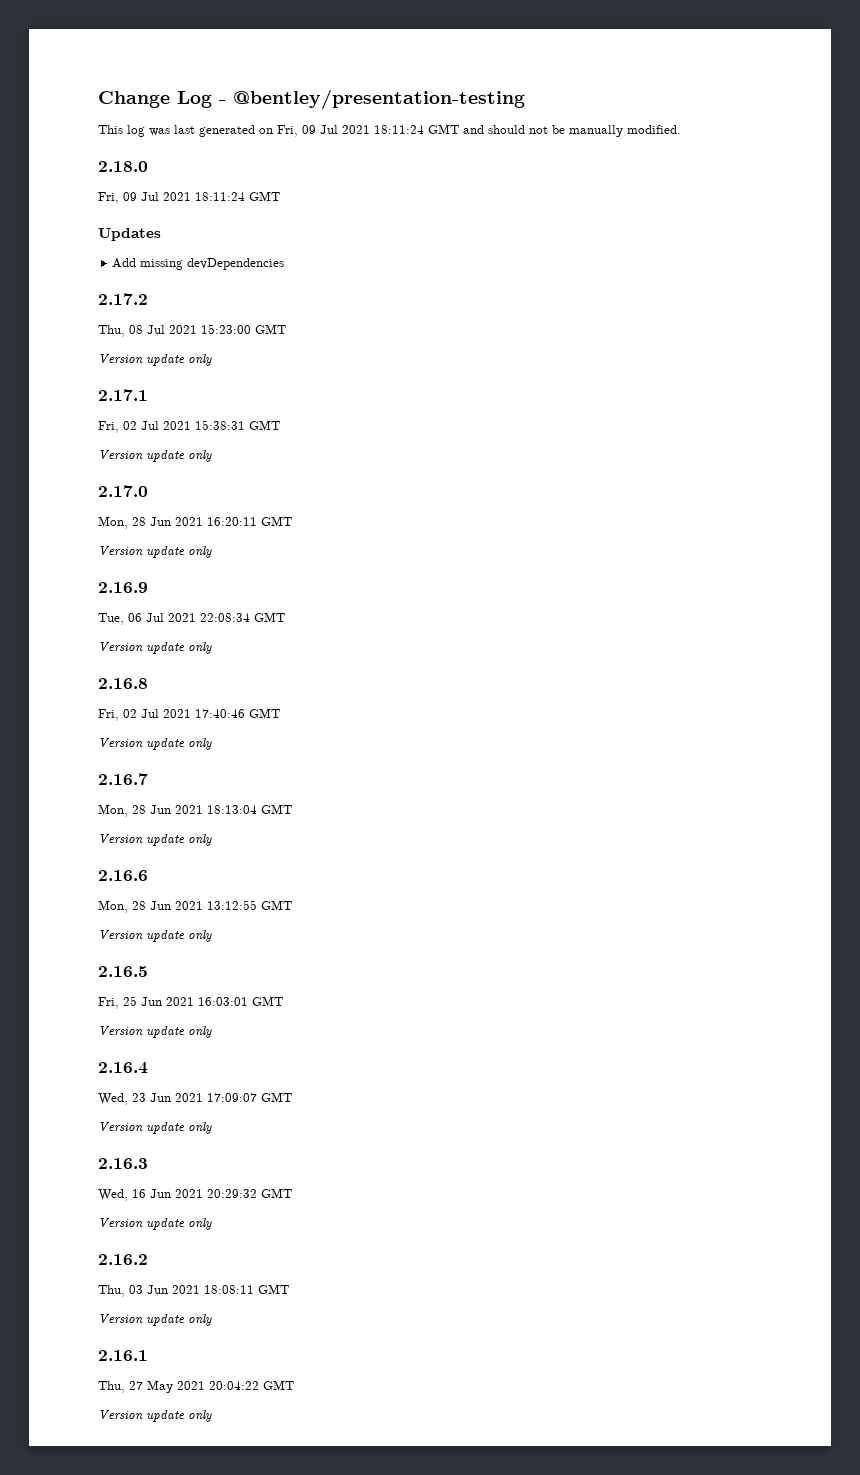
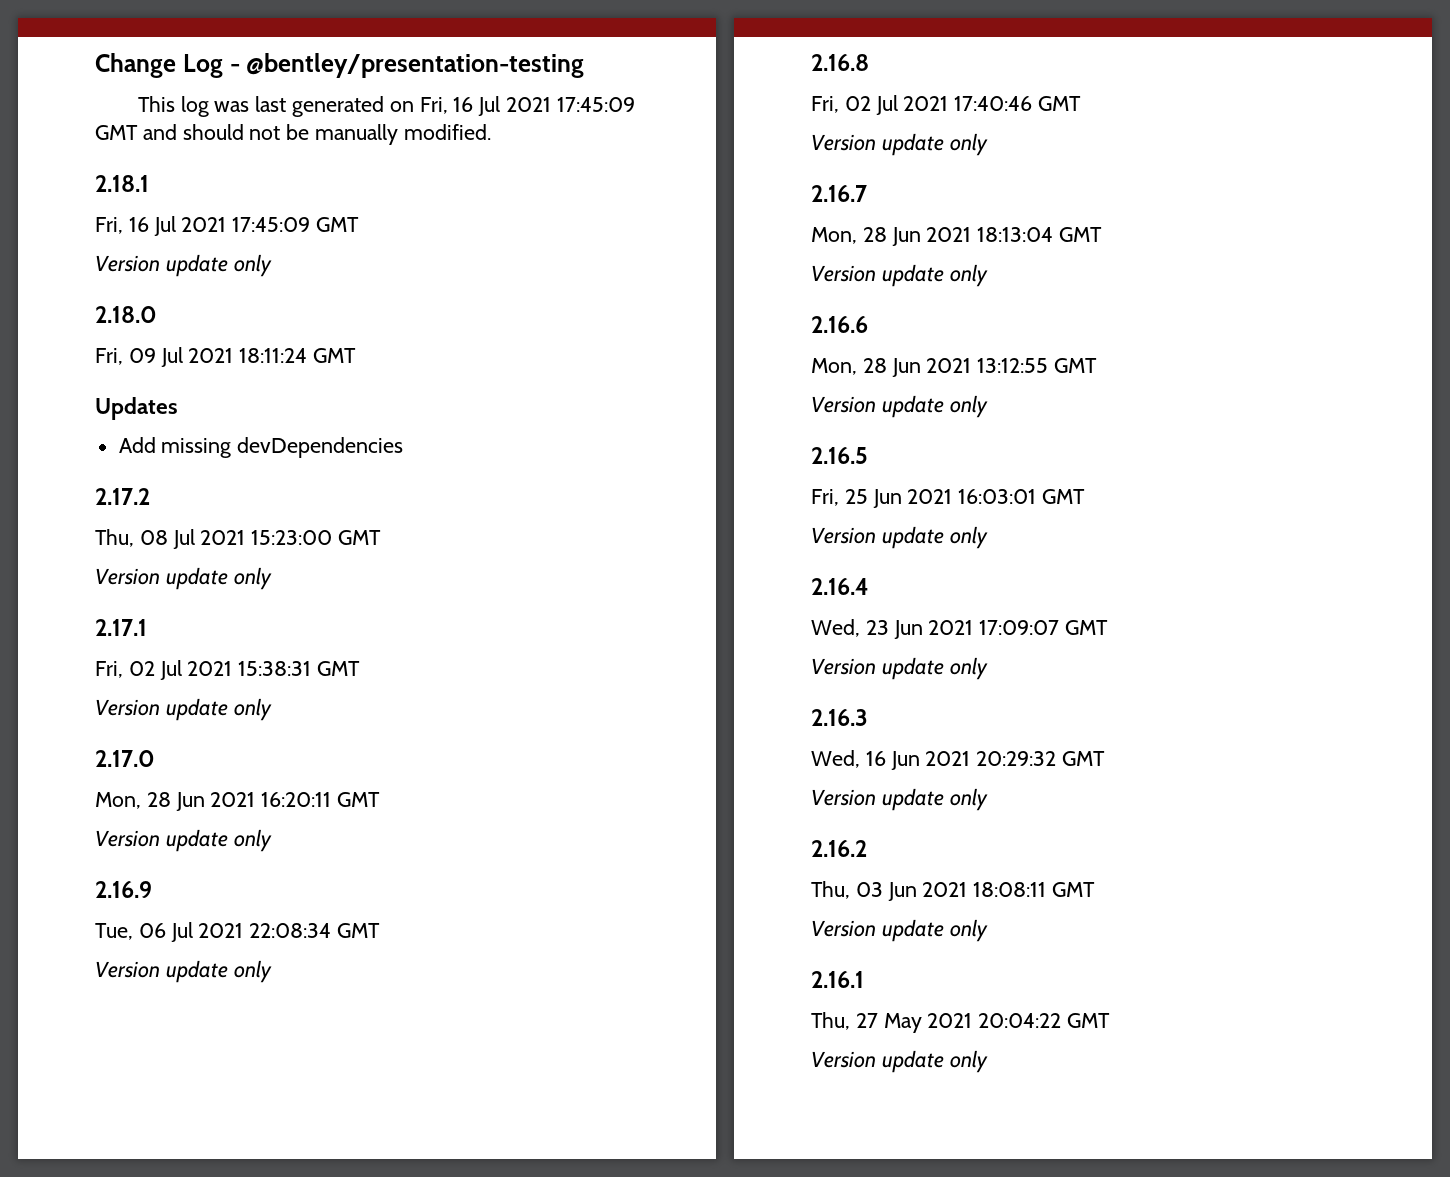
- This log was last generated on Fri, 09 Jul 2021 18:11:24 GMT and should not be manually modified.
+ This log was last generated on Fri, 16 Jul 2021 17:45:09 GMT and should not be manually modified.
+ 2.18.1
+ Fri, 16 Jul 2021 17:45:09 GMT
+ Version update only

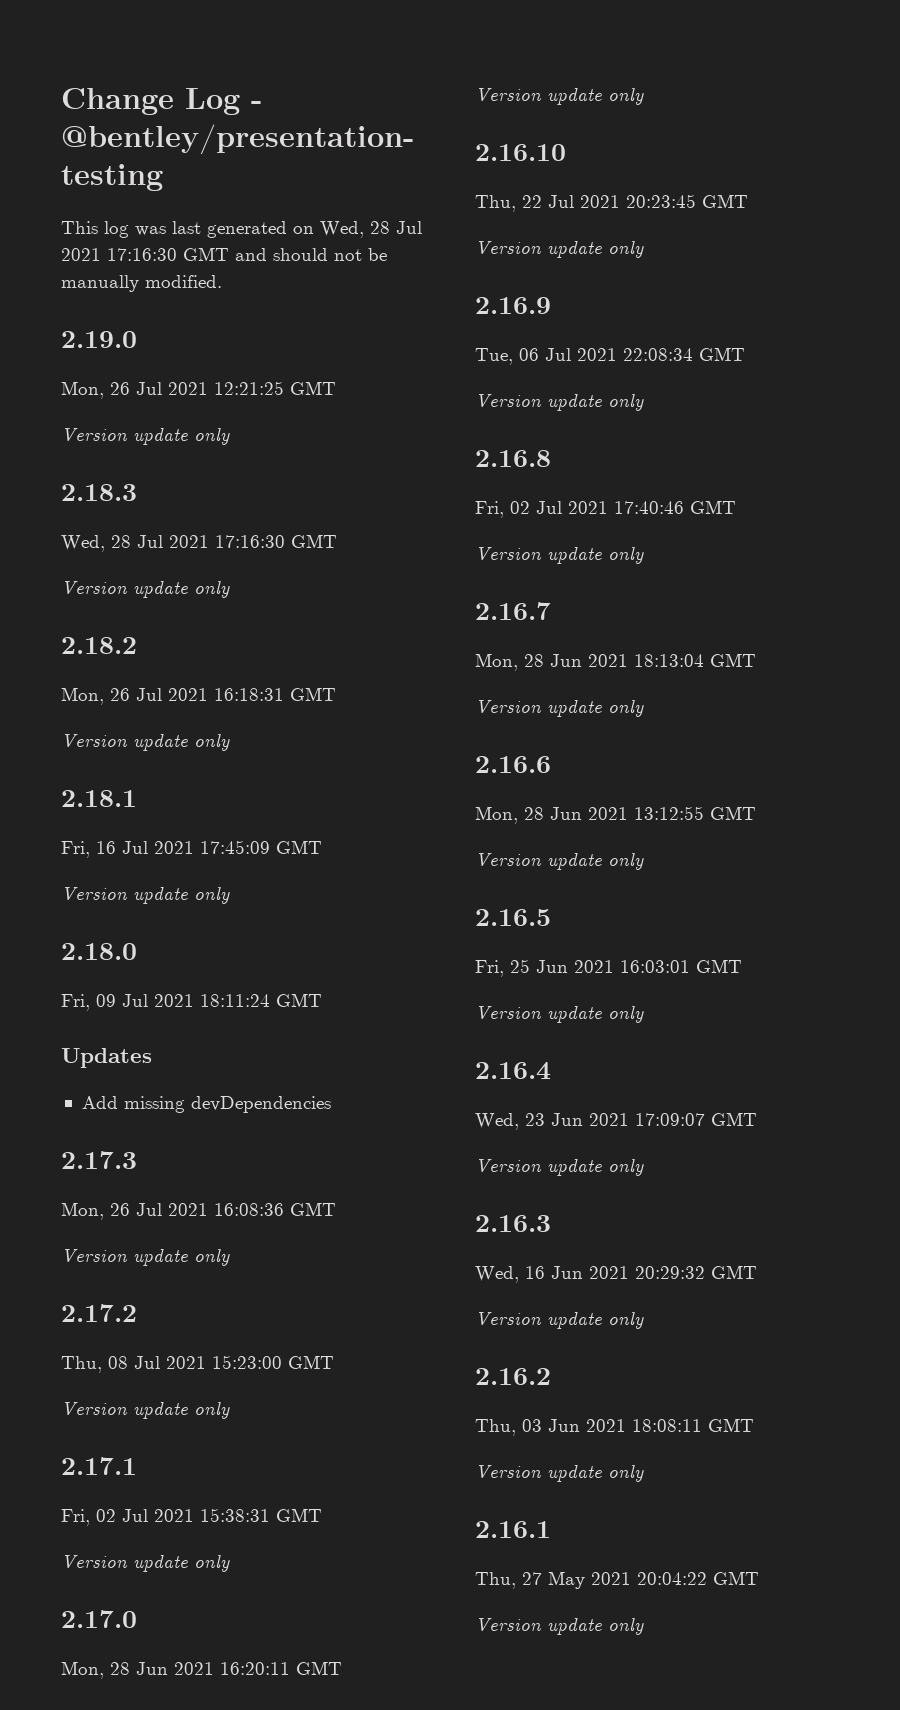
- This log was last generated on Fri, 16 Jul 2021 17:45:09 GMT and should not be manually modified.
+ This log was last generated on Wed, 28 Jul 2021 17:16:30 GMT and should not be manually modified.
+ 2.19.0
+ Mon, 26 Jul 2021 12:21:25 GMT
+ Version update only
+ 2.18.3
+ Wed, 28 Jul 2021 17:16:30 GMT
+ Version update only
+ 2.18.2
+ Mon, 26 Jul 2021 16:18:31 GMT
+ Version update only
+ 2.17.3
+ Mon, 26 Jul 2021 16:08:36 GMT
+ Version update only
+ 2.16.10
+ Thu, 22 Jul 2021 20:23:45 GMT
+ Version update only

